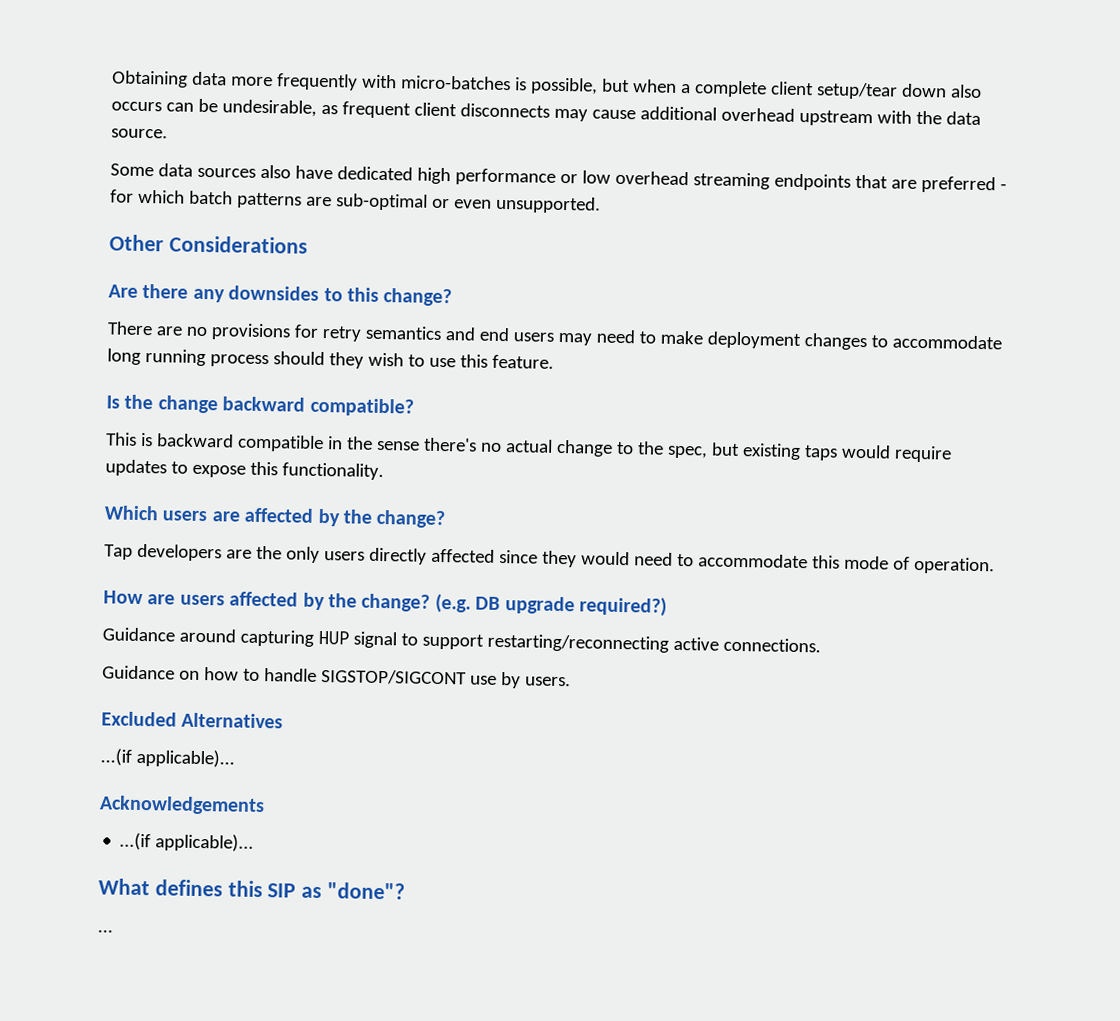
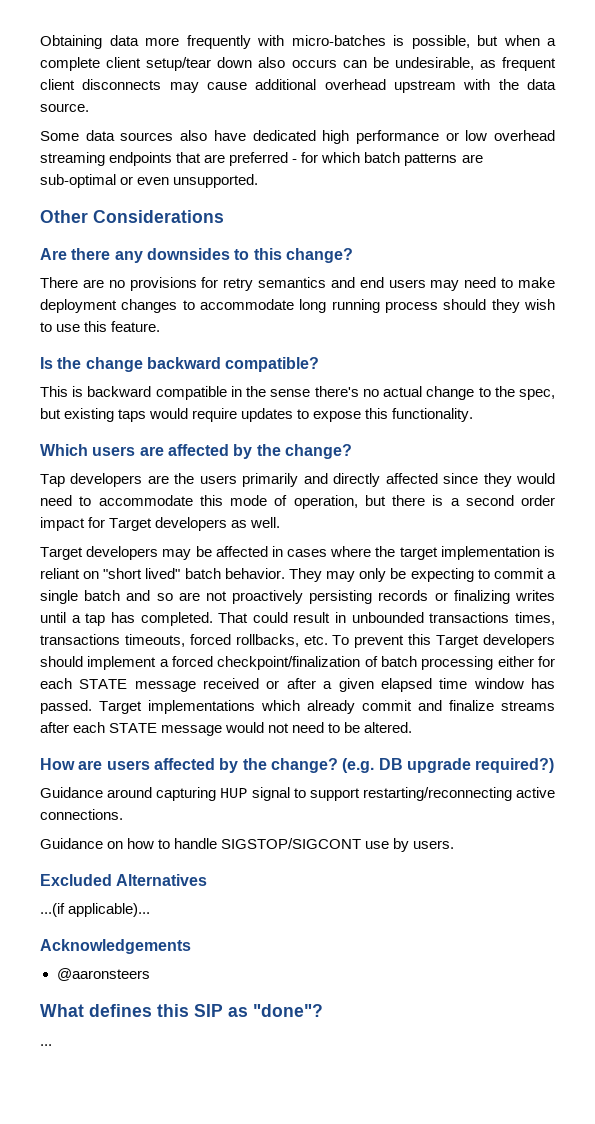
- Tap developers are the only users directly affected since they would need to accommodate this mode of operation.
+ Tap developers are the users primarily and directly affected since they would need to accommodate this mode of operation, but there is a second order impact for Target developers as well.
+ Target developers may be affected in cases where the target implementation is reliant on "short lived" batch behavior. They may only be expecting to commit a single batch and so are not proactively persisting records or finalizing writes until a tap has completed. That could result in unbounded transactions times, transactions timeouts, forced rollbacks, etc. To prevent this Target developers should implement a forced checkpoint/finalization of batch processing either for each STATE message received or after a given elapsed time window has passed. Target implementations which already commit and finalize streams after each STATE message would not need to be altered.
  Acknowledgements
- ...(if applicable)...
+ @aaronsteers

